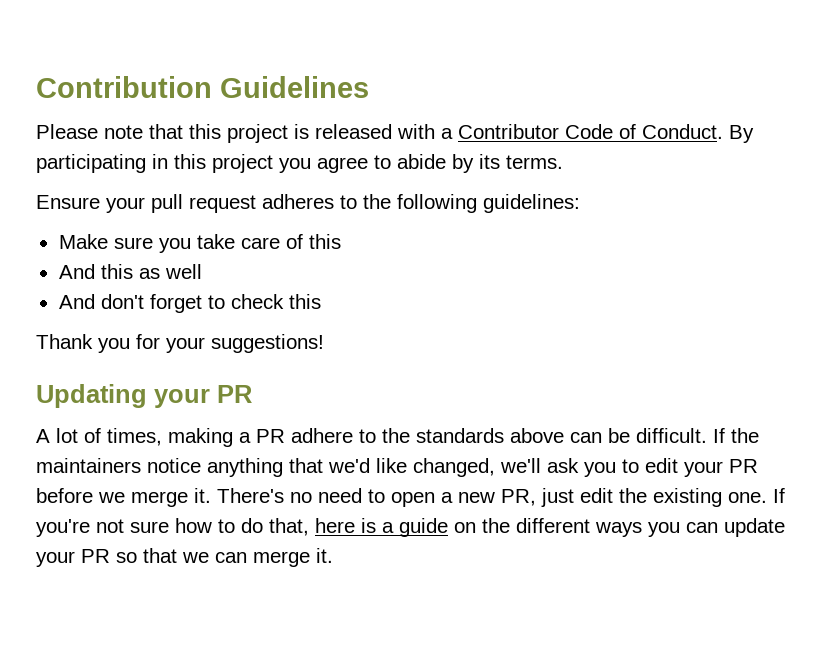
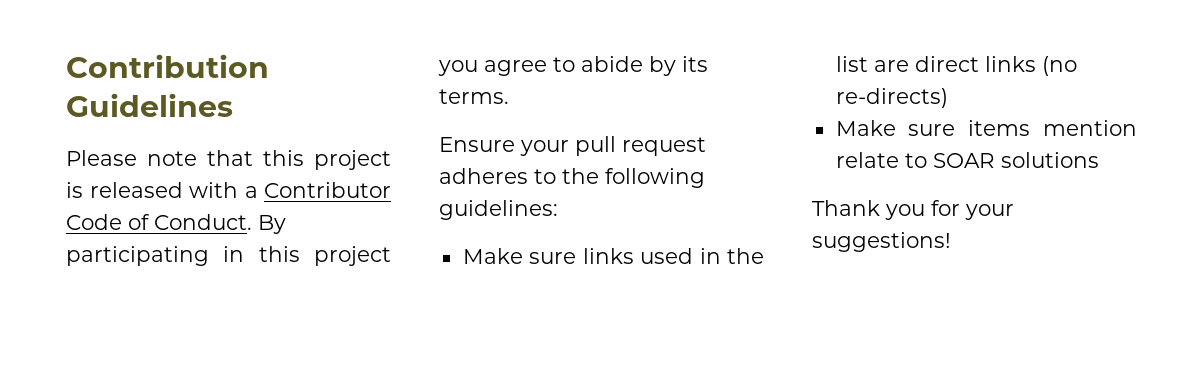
- Make sure you take care of this
- And this as well
- And don't forget to check this
+ Make sure links used in the list are direct links (no re-directs)
+ Make sure items mention relate to SOAR solutions
- Updating your PR
- A lot of times, making a PR adhere to the standards above can be difficult. If the maintainers notice anything that we'd like changed, we'll ask you to edit your PR before we merge it. There's no need to open a new PR, just edit the existing one. If you're not sure how to do that, here is a guide on the different ways you can update your PR so that we can merge it.

